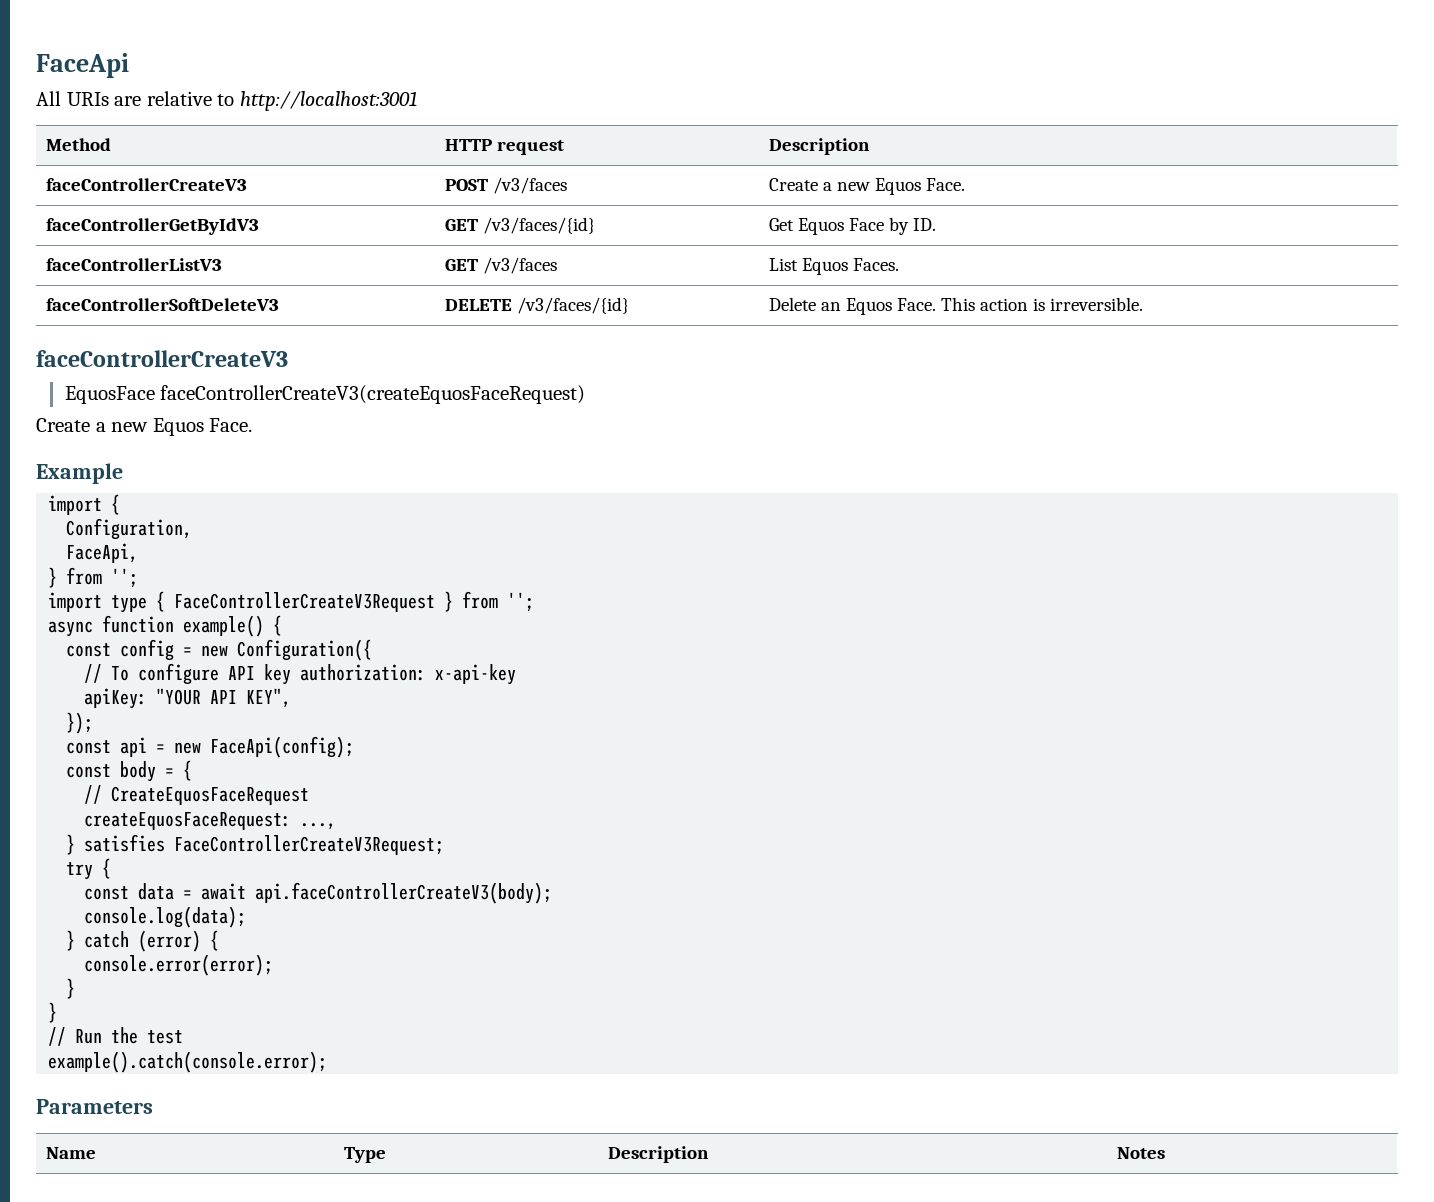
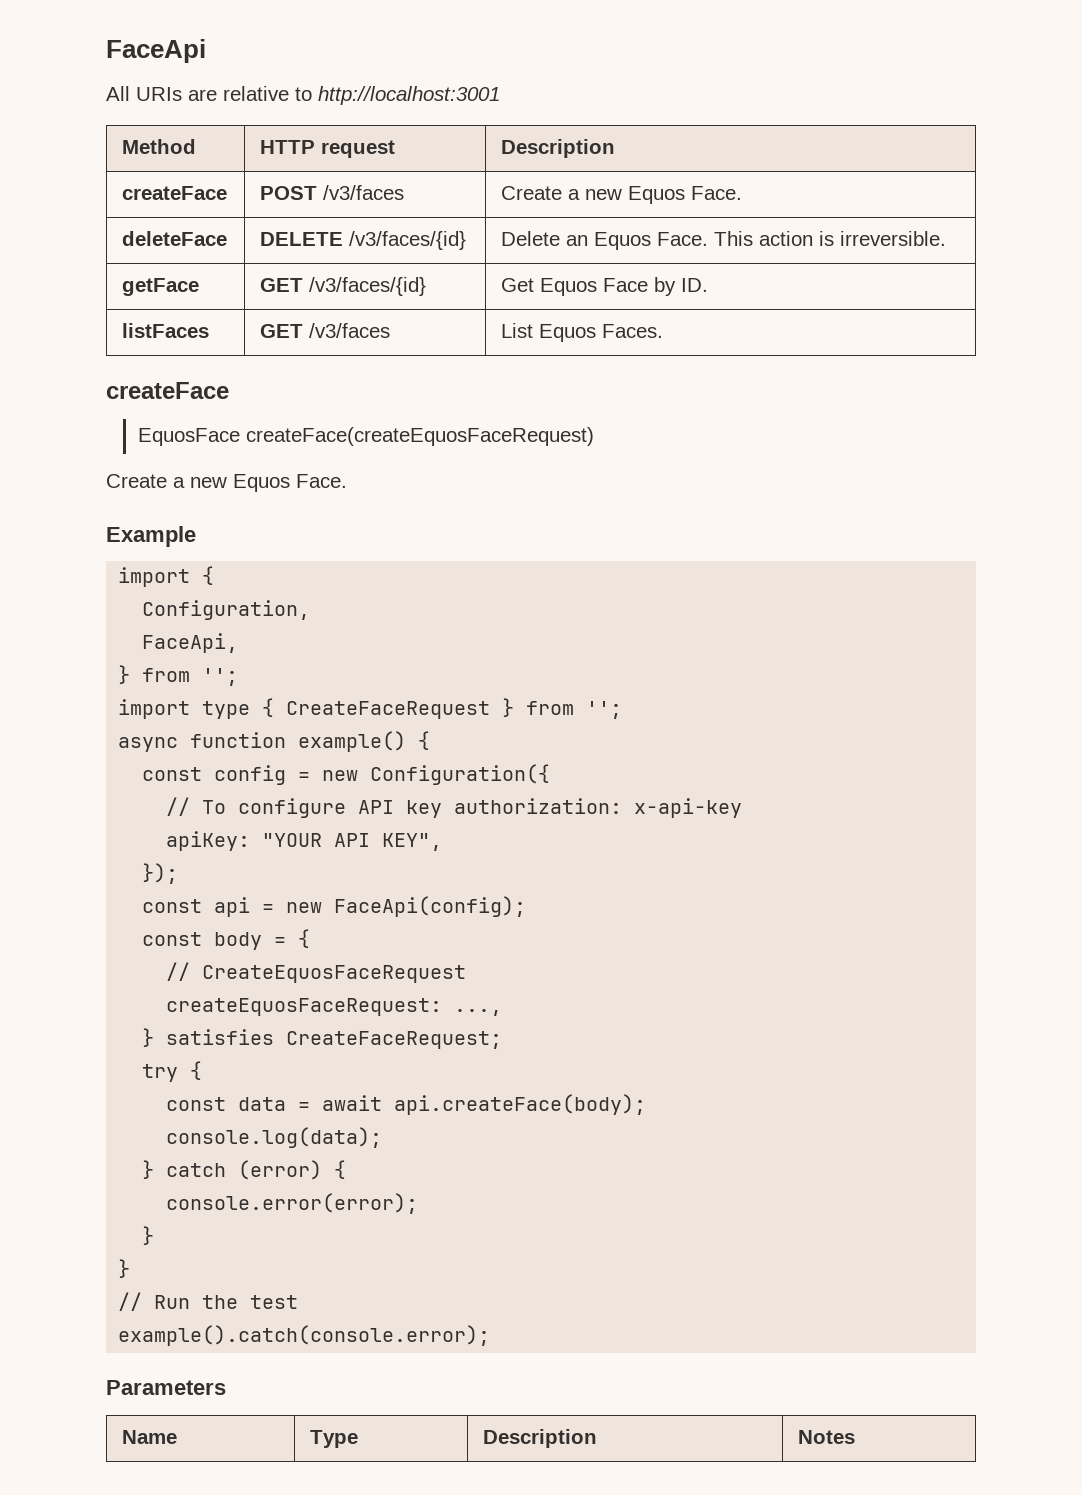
- faceControllerCreateV3 | POST /v3/faces | Create a new Equos Face.
+ createFace | POST /v3/faces | Create a new Equos Face.
- faceControllerGetByIdV3 | GET /v3/faces/{id} | Get Equos Face by ID.
- faceControllerListV3 | GET /v3/faces | List Equos Faces.
- faceControllerSoftDeleteV3 | DELETE /v3/faces/{id} | Delete an Equos Face. This action is irreversible.
- faceControllerCreateV3
+ deleteFace | DELETE /v3/faces/{id} | Delete an Equos Face. This action is irreversible.
+ getFace | GET /v3/faces/{id} | Get Equos Face by ID.
+ listFaces | GET /v3/faces | List Equos Faces.
+ createFace
- EquosFace faceControllerCreateV3(createEquosFaceRequest)
+ EquosFace createFace(createEquosFaceRequest)
- import type { FaceControllerCreateV3Request } from '';
+ import type { CreateFaceRequest } from '';
- } satisfies FaceControllerCreateV3Request;
+ } satisfies CreateFaceRequest;
- const data = await api.faceControllerCreateV3(body);
+ const data = await api.createFace(body);

